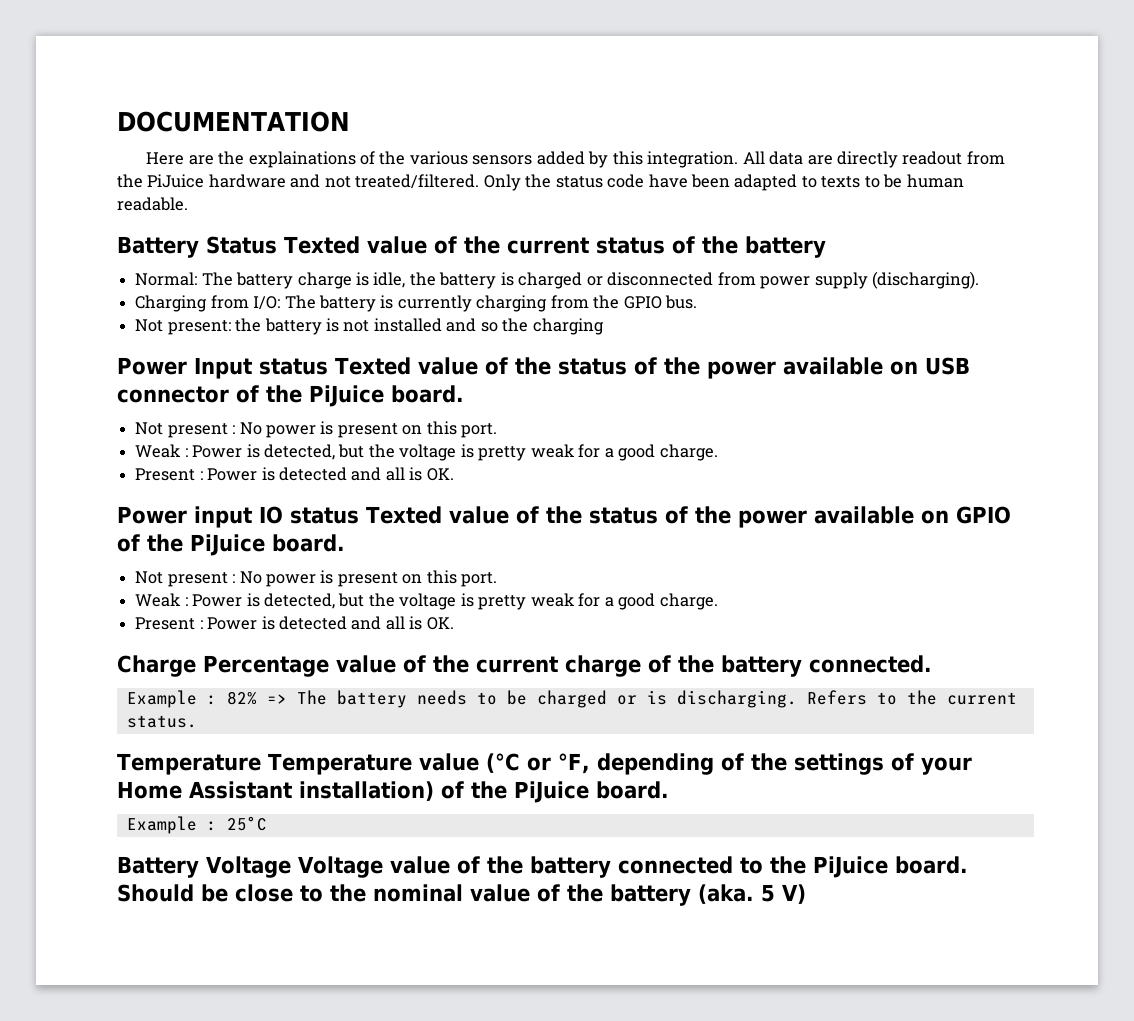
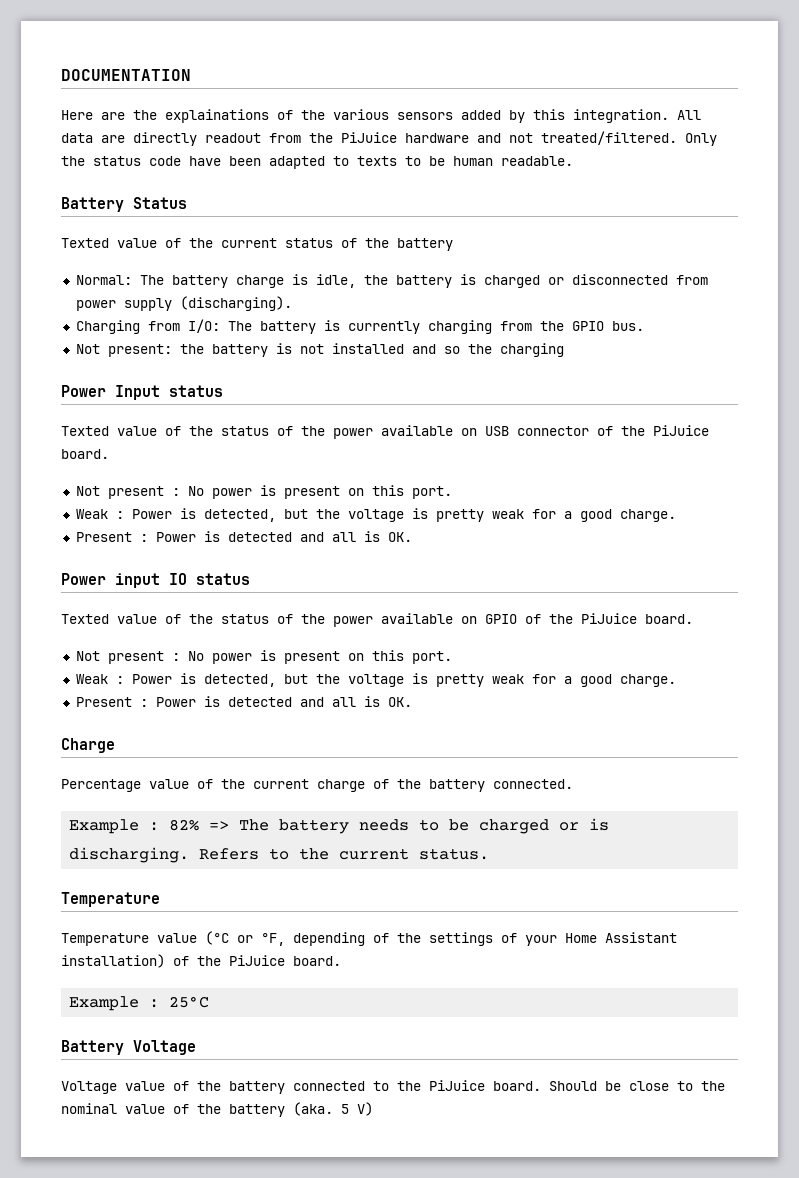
- Battery Status Texted value of the current status of the battery
+ Battery Status
+ Texted value of the current status of the battery
- Power Input status Texted value of the status of the power available on USB connector of the PiJuice board.
+ Power Input status
+ Texted value of the status of the power available on USB connector of the PiJuice board.
- Power input IO status Texted value of the status of the power available on GPIO of the PiJuice board.
+ Power input IO status
+ Texted value of the status of the power available on GPIO of the PiJuice board.
- Charge Percentage value of the current charge of the battery connected.
+ Charge
+ Percentage value of the current charge of the battery connected.
  Refers to the current status.
- Temperature Temperature value (°C or °F, depending of the settings of your Home Assistant installation) of the PiJuice board.
+ Temperature
+ Temperature value (°C or °F, depending of the settings of your Home Assistant installation) of the PiJuice board.
- Battery Voltage Voltage value of the battery connected to the PiJuice board.
+ Battery Voltage
+ Voltage value of the battery connected to the PiJuice board.

